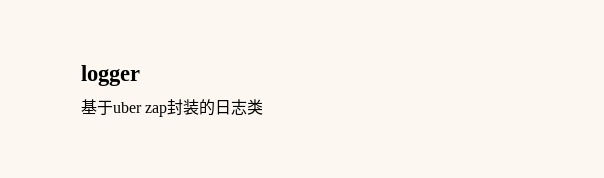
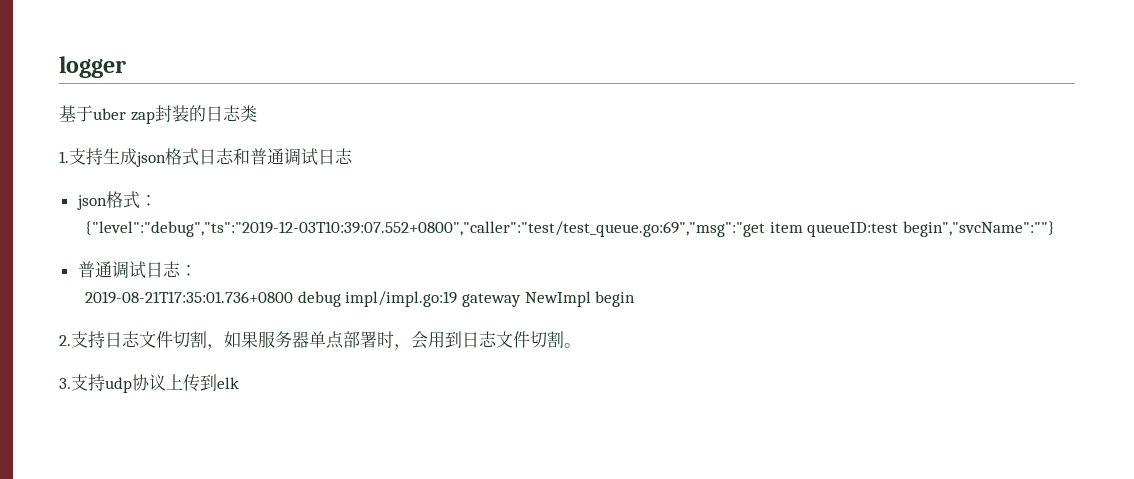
+ 1.支持生成json格式日志和普通调试日志
+ json格式：
+ {"level":"debug","ts":"2019-12-03T10:39:07.552+0800","caller":"test/test_queue.go:69","msg":"get item queueID:test begin","svcName":""}
+ 普通调试日志：
+ 2019-08-21T17:35:01.736+0800 debug impl/impl.go:19 gateway NewImpl begin
+ 2.支持日志文件切割，如果服务器单点部署时，会用到日志文件切割。
+ 3.支持udp协议上传到elk

